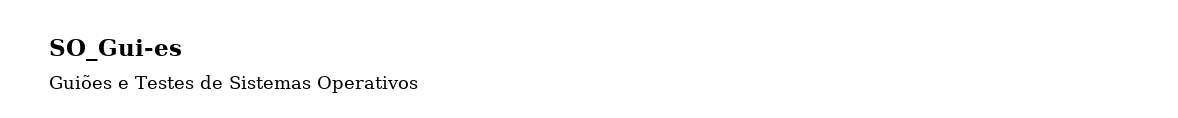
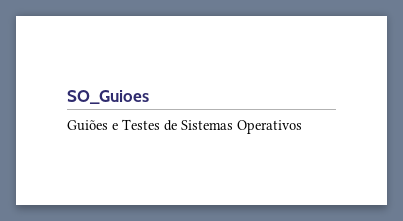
- SO_Gui-es
+ SO_Guioes

